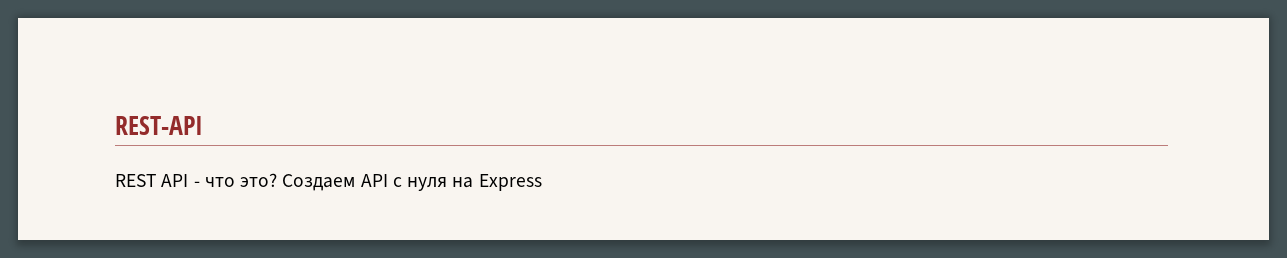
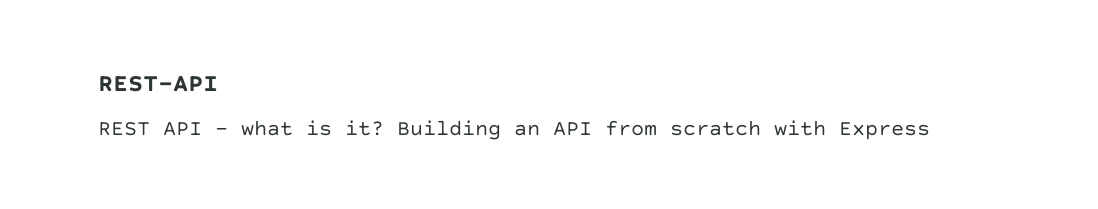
- REST API - что это? Создаем API с нуля на Express
+ REST API - what is it? Building an API from scratch with Express

